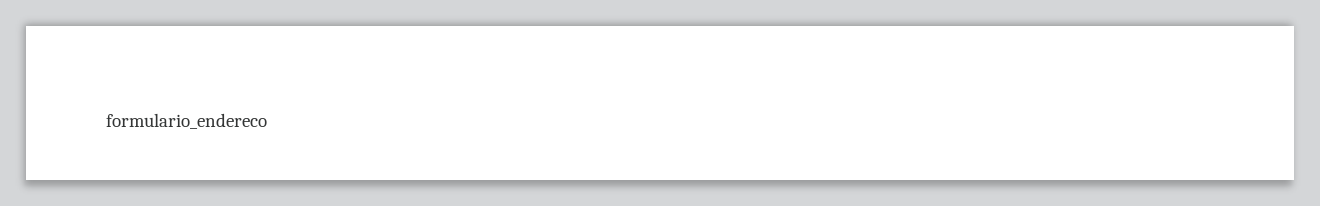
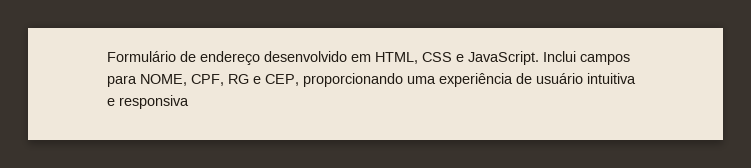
- formulario_endereco
+ Formulário de endereço desenvolvido em HTML, CSS e JavaScript. Inclui campos para NOME, CPF, RG e CEP, proporcionando uma experiência de usuário intuitiva e responsiva

